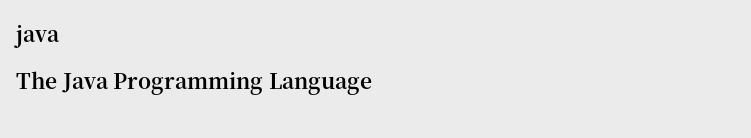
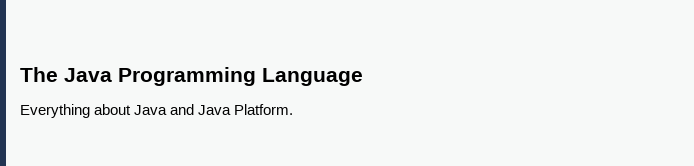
- java
+ Everything about Java and Java Platform.

